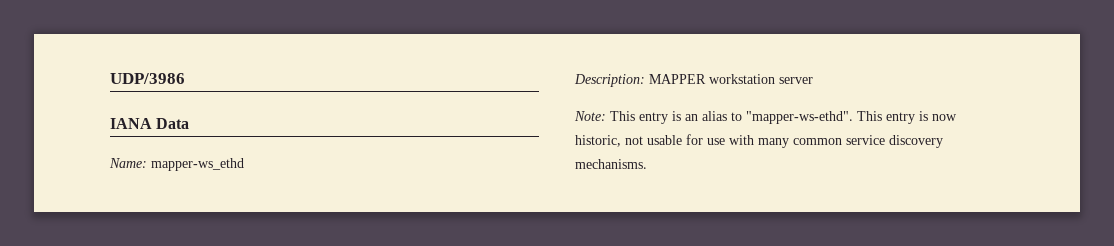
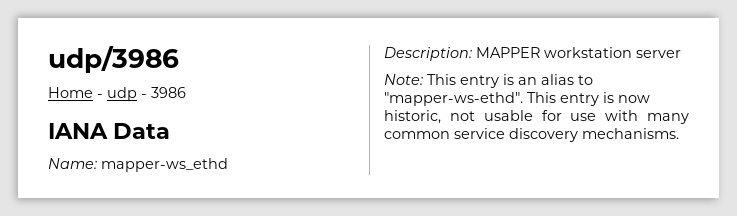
- UDP/3986
+ udp/3986
+ Home - udp - 3986

